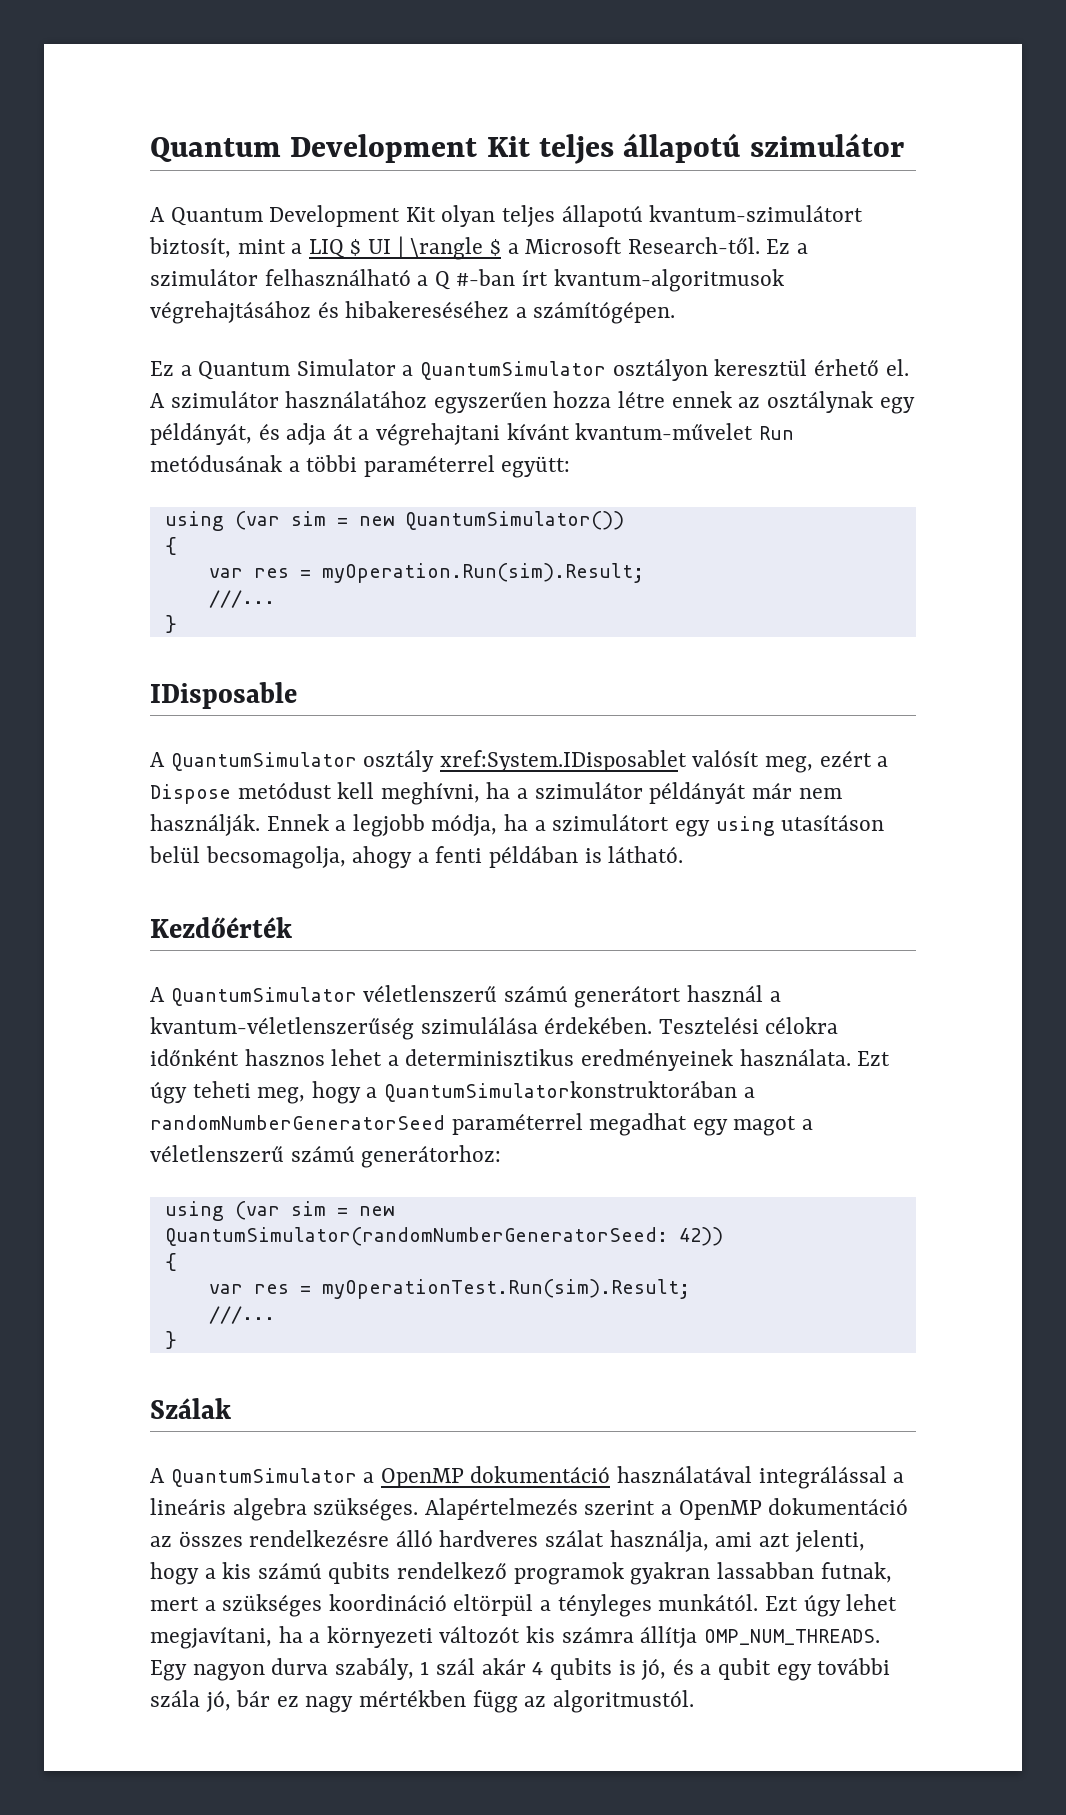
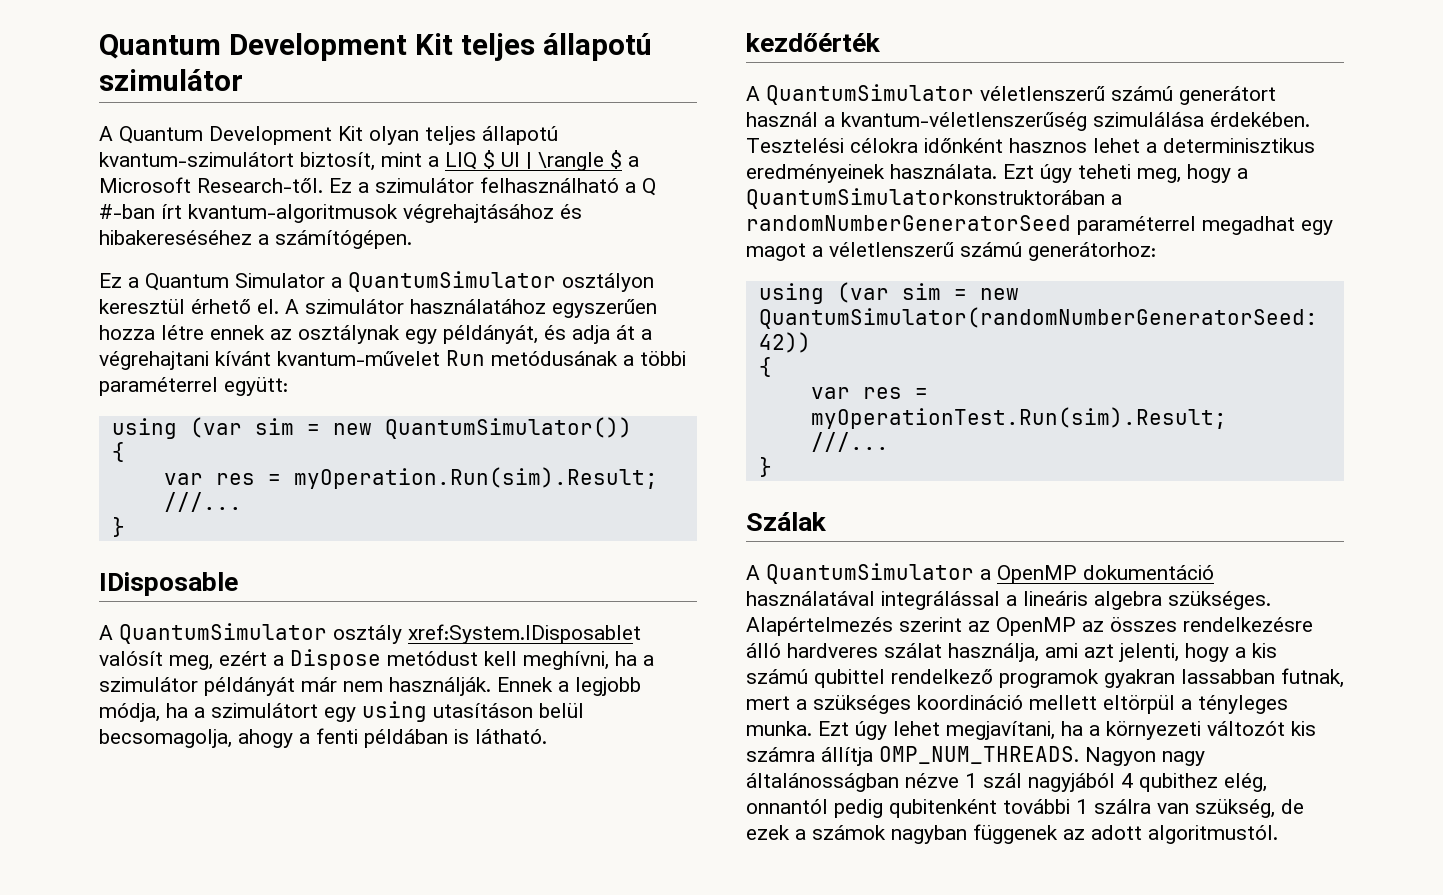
- Kezdőérték
+ kezdőérték
- Alapértelmezés szerint a OpenMP dokumentáció az összes rendelkezésre álló hardveres szálat használja, ami azt jelenti, hogy a kis számú qubits rendelkező programok gyakran lassabban futnak, mert a szükséges koordináció eltörpül a tényleges munkától.
+ Alapértelmezés szerint az OpenMP az összes rendelkezésre álló hardveres szálat használja, ami azt jelenti, hogy a kis számú qubittel rendelkező programok gyakran lassabban futnak, mert a szükséges koordináció mellett eltörpül a tényleges munka.
- Egy nagyon durva szabály, 1 szál akár 4 qubits is jó, és a qubit egy további szála jó, bár ez nagy mértékben függ az algoritmustól.
+ Nagyon nagy általánosságban nézve 1 szál nagyjából 4 qubithez elég, onnantól pedig qubitenként további 1 szálra van szükség, de ezek a számok nagyban függenek az adott algoritmustól.

